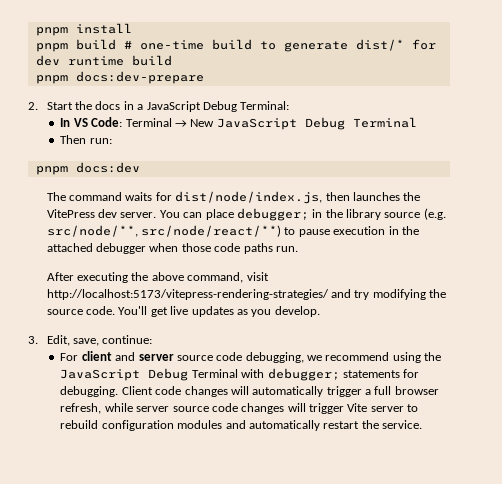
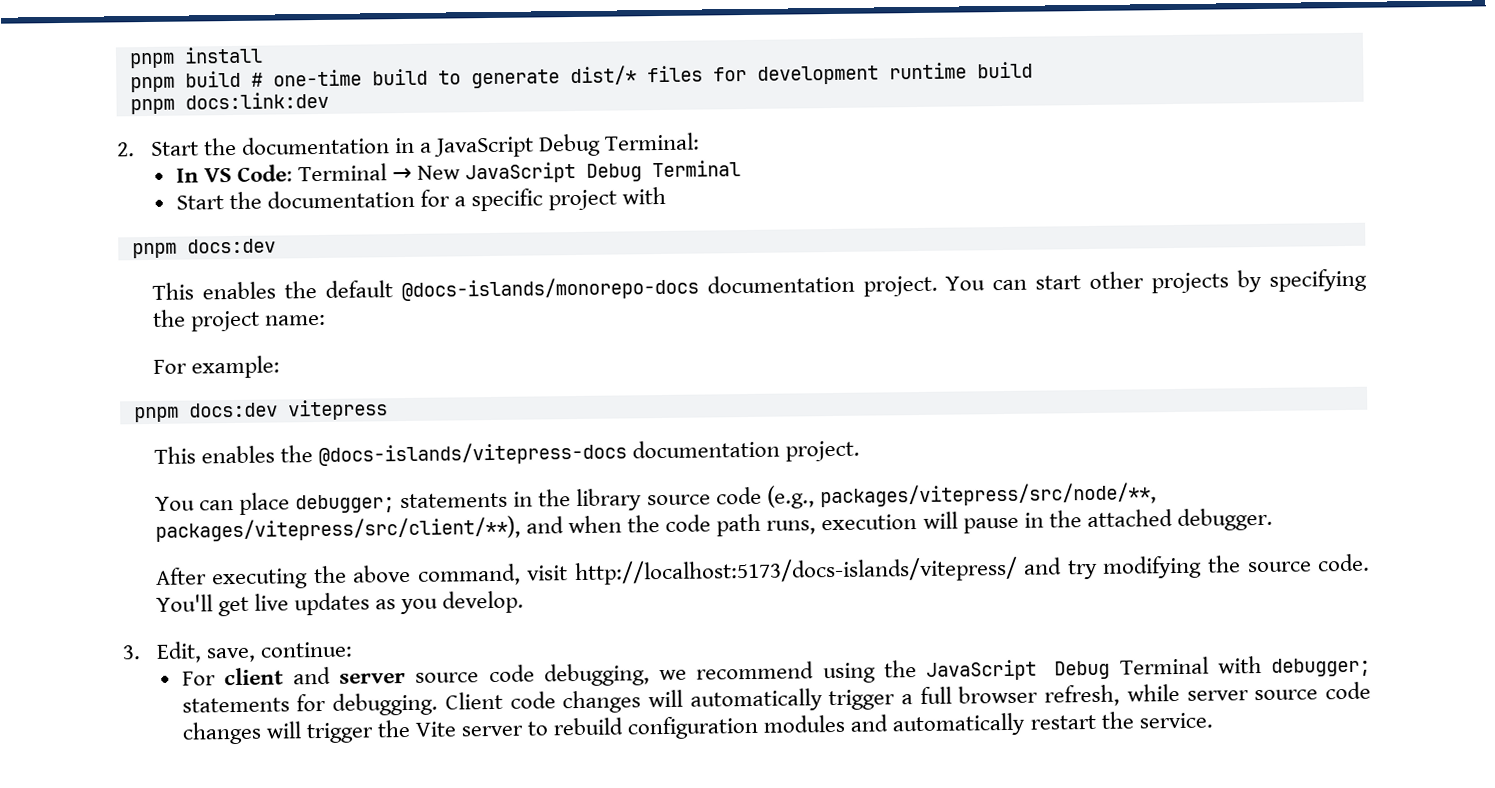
- pnpm build # one-time build to generate dist/* for dev runtime build
+ pnpm build # one-time build to generate dist/* files for development runtime build
- pnpm docs:dev-prepare
+ pnpm docs:link:dev
- 2. Start the docs in a JavaScript Debug Terminal:
+ 2. Start the documentation in a JavaScript Debug Terminal:
- Then run:
+ Start the documentation for a specific project with
  pnpm docs:dev
- The command waits for dist/node/index.js, then launches the VitePress dev server. You can place debugger; in the library source (e.g. src/node/**, src/node/react/**) to pause execution in the attached debugger when those code paths run.
+ This enables the default @docs-islands/monorepo-docs documentation project. You can start other projects by specifying the project name:
+ For example:
+ pnpm docs:dev vitepress
+ This enables the @docs-islands/vitepress-docs documentation project.
+ You can place debugger; statements in the library source code (e.g., packages/vitepress/src/node/**, packages/vitepress/src/client/**), and when the code path runs, execution will pause in the attached debugger.
- After executing the above command, visit http://localhost:5173/vitepress-rendering-strategies/ and try modifying the source code.
+ After executing the above command, visit http://localhost:5173/docs-islands/vitepress/ and try modifying the source code.
- Client code changes will automatically trigger a full browser refresh, while server source code changes will trigger Vite server to rebuild configuration modules and automatically restart the service.
+ Client code changes will automatically trigger a full browser refresh, while server source code changes will trigger the Vite server to rebuild configuration modules and automatically restart the service.

